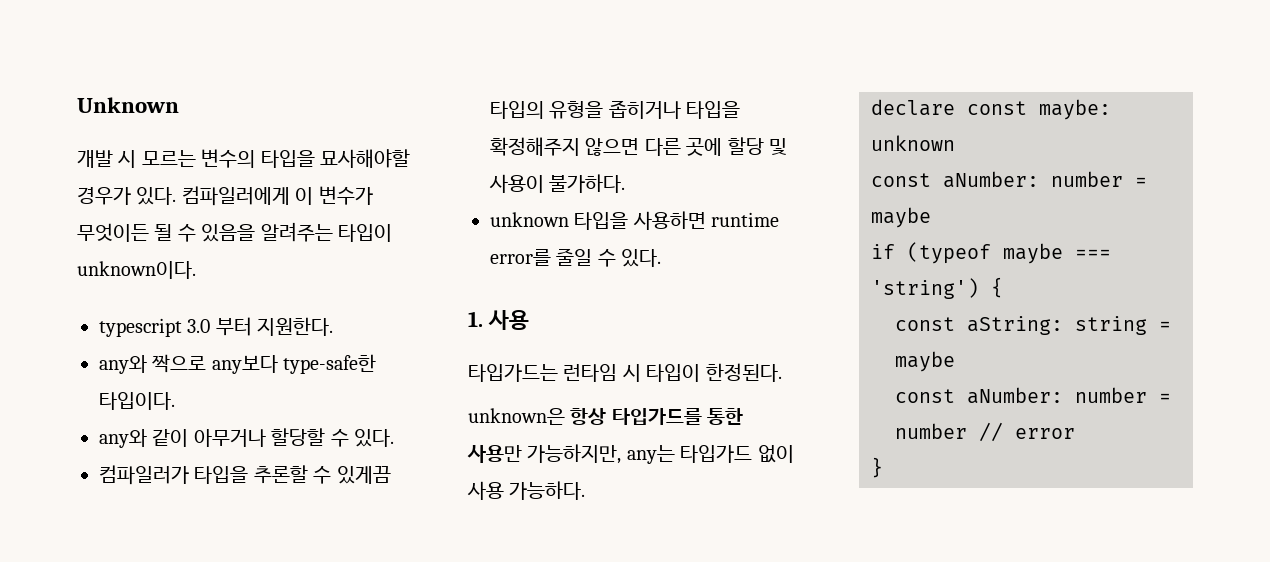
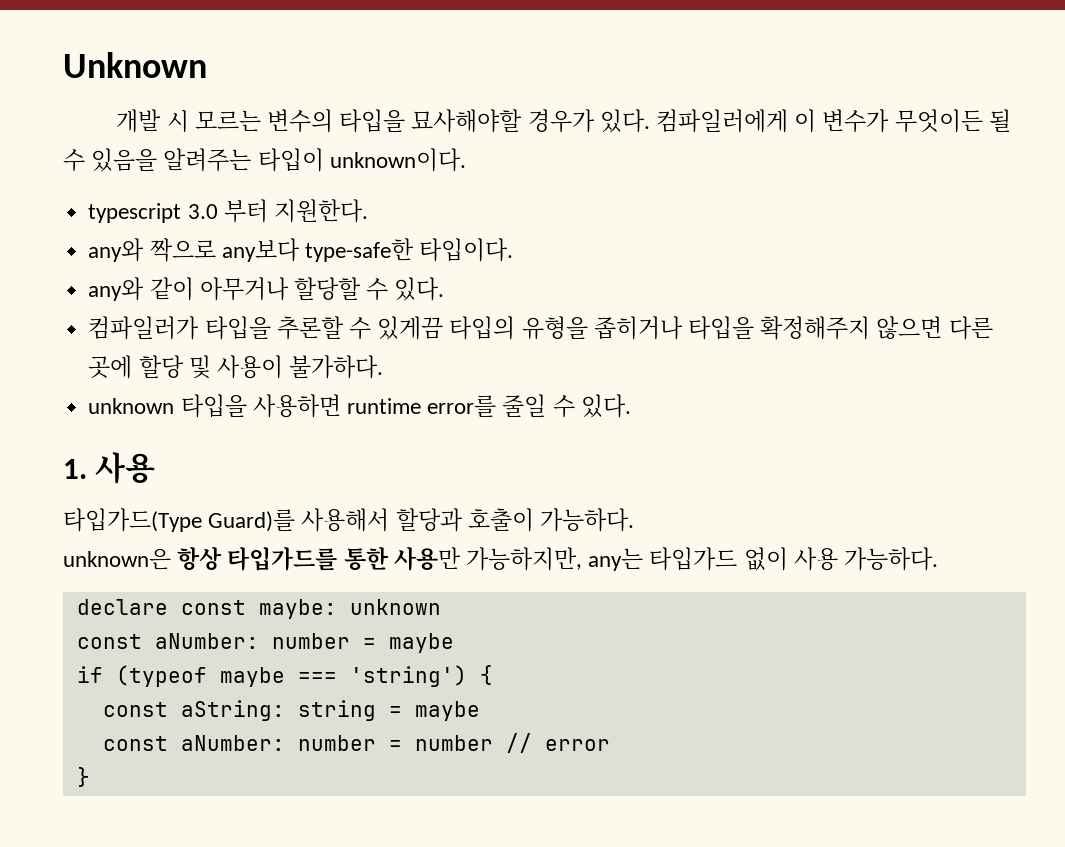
- 타입가드는 런타임 시 타입이 한정된다.
+ 타입가드(Type Guard)를 사용해서 할당과 호출이 가능하다.

